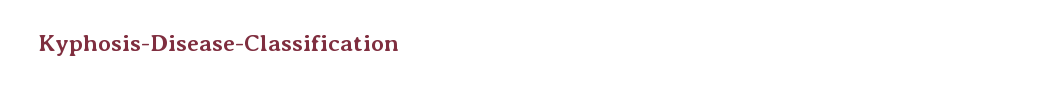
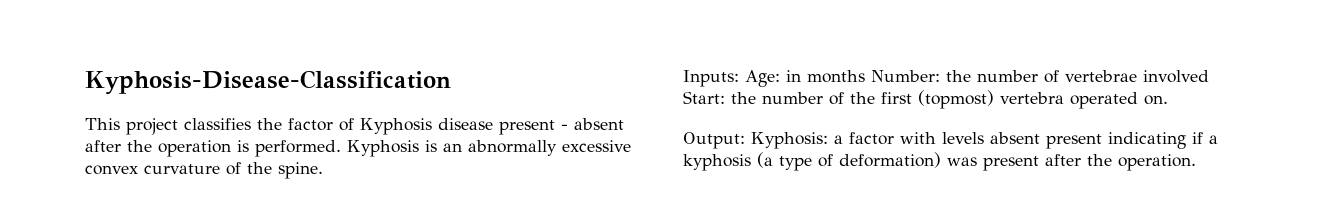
+ This project classifies the factor of Kyphosis disease present - absent after the operation is performed. Kyphosis is an abnormally excessive convex curvature of the spine.
+ Inputs: Age: in months Number: the number of vertebrae involved Start: the number of the first (topmost) vertebra operated on.
+ Output: Kyphosis: a factor with levels absent present indicating if a kyphosis (a type of deformation) was present after the operation.

